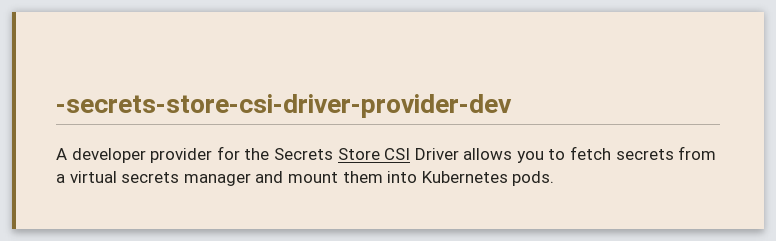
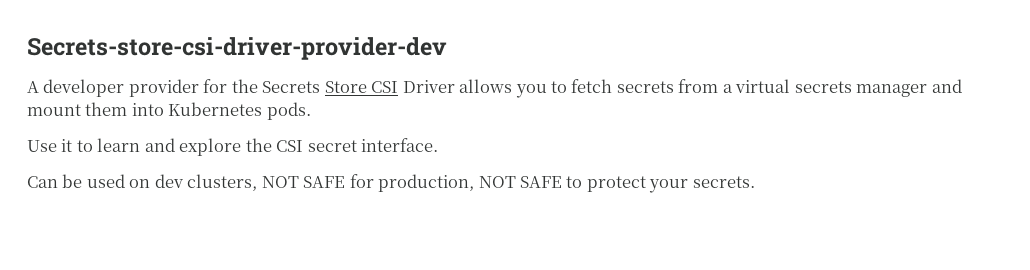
- -secrets-store-csi-driver-provider-dev
+ Secrets-store-csi-driver-provider-dev
+ Use it to learn and explore the CSI secret interface.
+ Can be used on dev clusters, NOT SAFE for production, NOT SAFE to protect your secrets.

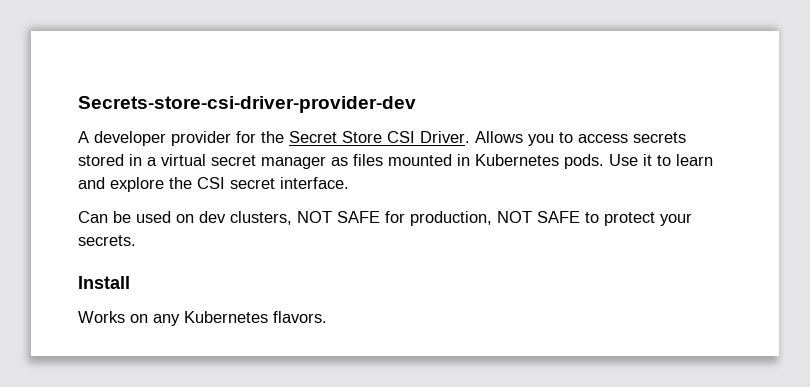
- A developer provider for the Secrets Store CSI Driver allows you to fetch secrets from a virtual secrets manager and mount them into Kubernetes pods.
- Use it to learn and explore the CSI secret interface.
+ A developer provider for the Secret Store CSI Driver. Allows you to access secrets stored in a virtual secret manager as files mounted in Kubernetes pods. Use it to learn and explore the CSI secret interface.
+ Install
+ Works on any Kubernetes flavors.

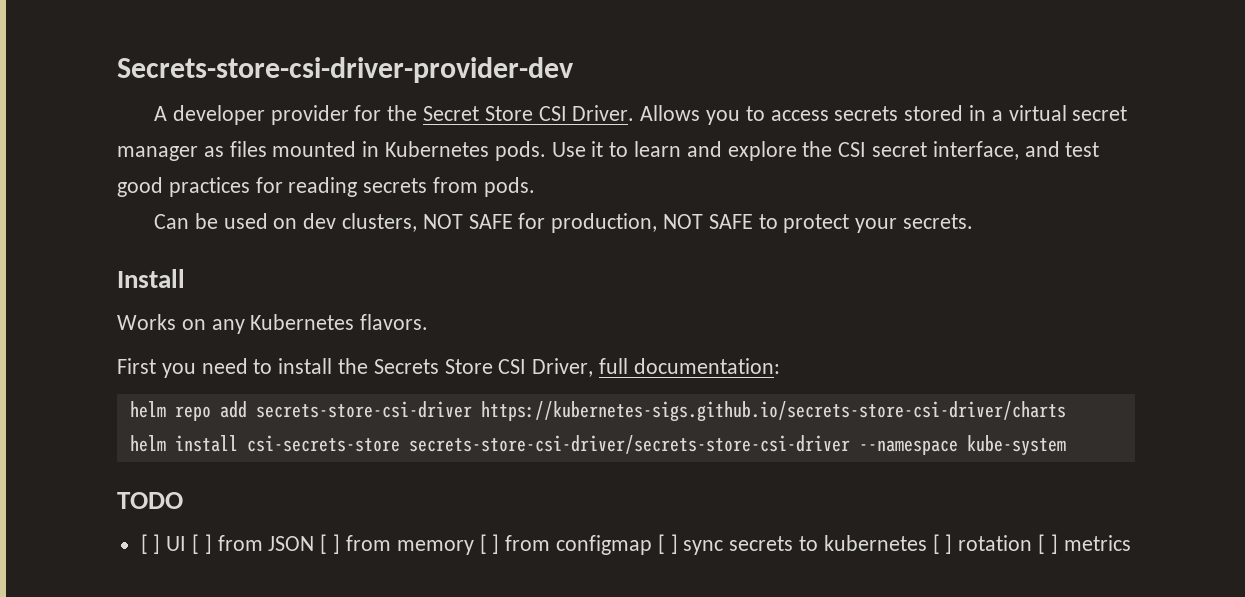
- Use it to learn and explore the CSI secret interface.
+ Use it to learn and explore the CSI secret interface, and test good practices for reading secrets from pods.
+ First you need to install the Secrets Store CSI Driver, full documentation:
+ helm repo add secrets-store-csi-driver https://kubernetes-sigs.github.io/secrets-store-csi-driver/charts
+ helm install csi-secrets-store secrets-store-csi-driver/secrets-store-csi-driver --namespace kube-system
+ TODO
+ [ ] UI [ ] from JSON [ ] from memory [ ] from configmap [ ] sync secrets to kubernetes [ ] rotation [ ] metrics

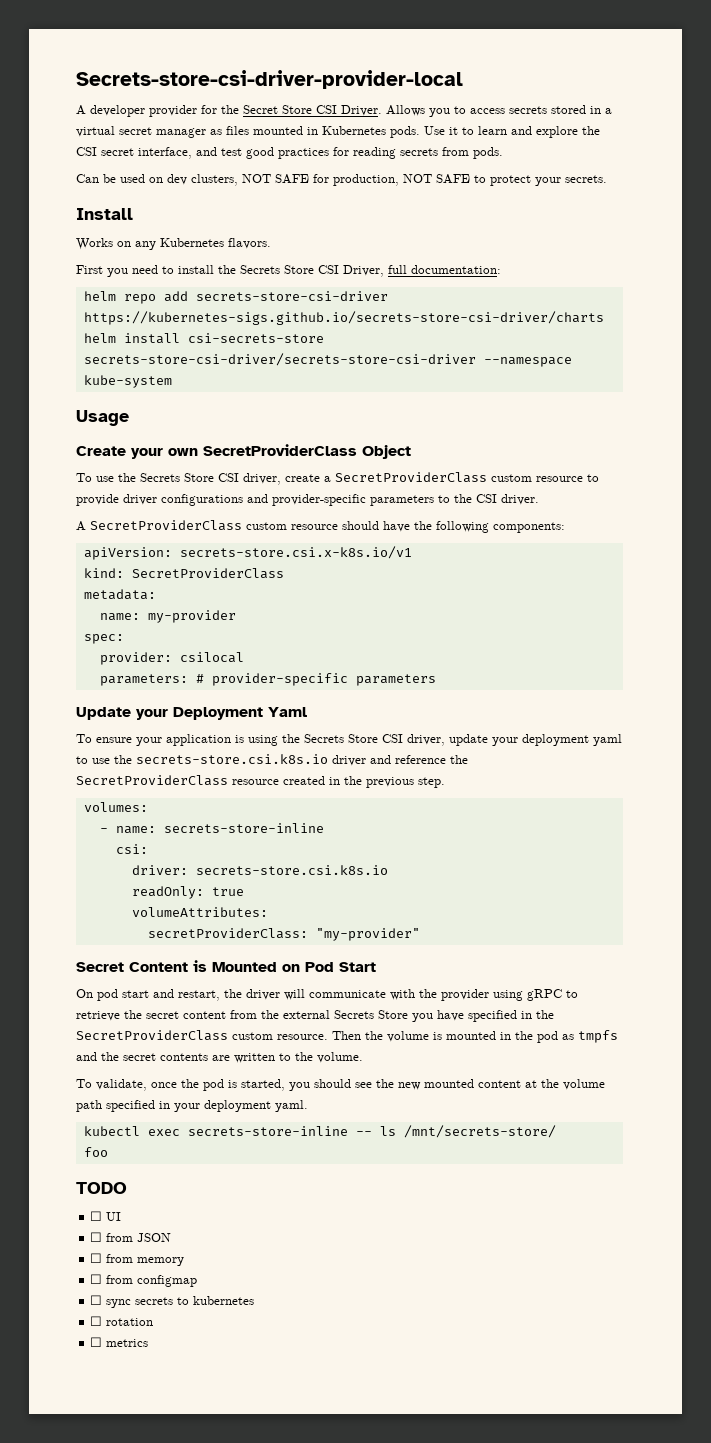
- Secrets-store-csi-driver-provider-dev
+ Secrets-store-csi-driver-provider-local
+ Usage
+ Create your own SecretProviderClass Object
+ To use the Secrets Store CSI driver, create a SecretProviderClass custom resource to provide driver configurations and provider-specific parameters to the CSI driver.
+ A SecretProviderClass custom resource should have the following components:
+ apiVersion: secrets-store.csi.x-k8s.io/v1
+ kind: SecretProviderClass
+ metadata:
+ name: my-provider
+ spec:
+ provider: csilocal
+ parameters: # provider-specific parameters
+ Update your Deployment Yaml
+ To ensure your application is using the Secrets Store CSI driver, update your deployment yaml to use the secrets-store.csi.k8s.io driver and reference the SecretProviderClass resource created in the previous step.
+ volumes:
+ - name: secrets-store-inline
+ csi:
+ driver: secrets-store.csi.k8s.io
+ readOnly: true
+ volumeAttributes:
+ secretProviderClass: "my-provider"
+ Secret Content is Mounted on Pod Start
+ On pod start and restart, the driver will communicate with the provider using gRPC to retrieve the secret content from the external Secrets Store you have specified in the SecretProviderClass custom resource. Then the volume is mounted in the pod as tmpfs and the secret contents are written to the volume.
+ To validate, once the pod is started, you should see the new mounted content at the volume path specified in your deployment yaml.
+ kubectl exec secrets-store-inline -- ls /mnt/secrets-store/
+ foo
- [ ] UI [ ] from JSON [ ] from memory [ ] from configmap [ ] sync secrets to kubernetes [ ] rotation [ ] metrics
+ ☐ UI
+ ☐ from JSON
+ ☐ from memory
+ ☐ from configmap
+ ☐ sync secrets to kubernetes
+ ☐ rotation
+ ☐ metrics

